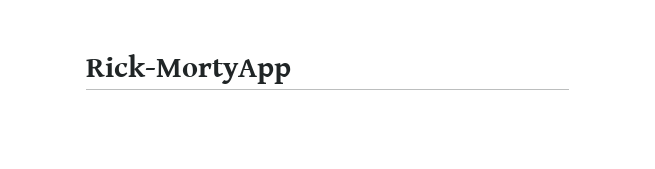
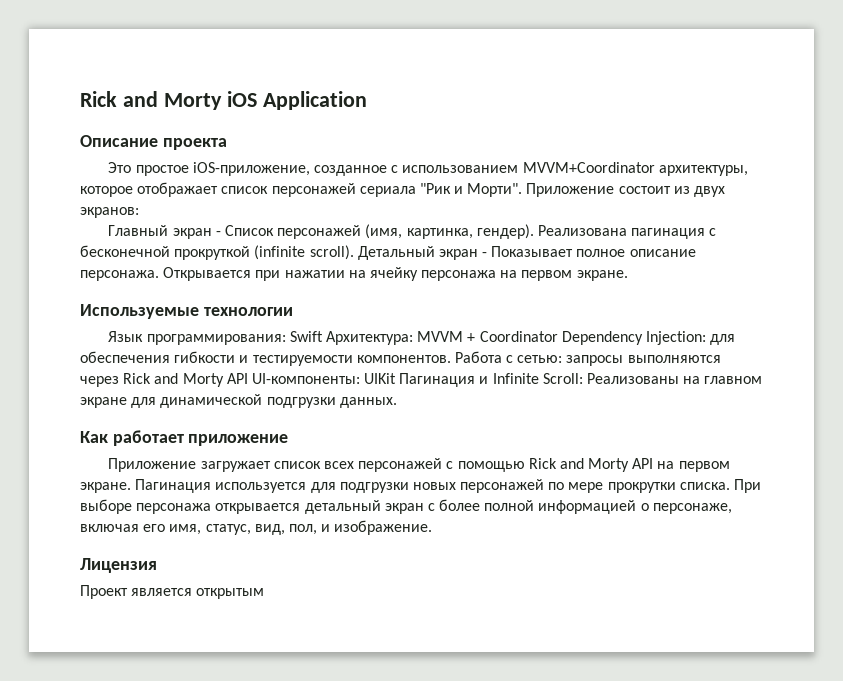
- Rick-MortyApp
+ Rick and Morty iOS Application
+ Описание проекта
+ Это простое iOS-приложение, созданное с использованием MVVM+Coordinator архитектуры, которое отображает список персонажей сериала "Рик и Морти". Приложение состоит из двух экранов:
+ Главный экран - Список персонажей (имя, картинка, гендер). Реализована пагинация с бесконечной прокруткой (infinite scroll). Детальный экран - Показывает полное описание персонажа. Открывается при нажатии на ячейку персонажа на первом экране.
+ Используемые технологии
+ Язык программирования: Swift Архитектура: MVVM + Coordinator Dependency Injection: для обеспечения гибкости и тестируемости компонентов. Работа с сетью: запросы выполняются через Rick and Morty API UI-компоненты: UIKit Пагинация и Infinite Scroll: Реализованы на главном экране для динамической подгрузки данных.
+ Как работает приложение
+ Приложение загружает список всех персонажей с помощью Rick and Morty API на первом экране. Пагинация используется для подгрузки новых персонажей по мере прокрутки списка. При выборе персонажа открывается детальный экран с более полной информацией о персонаже, включая его имя, статус, вид, пол, и изображение.
+ Лицензия
+ Проект является открытым

